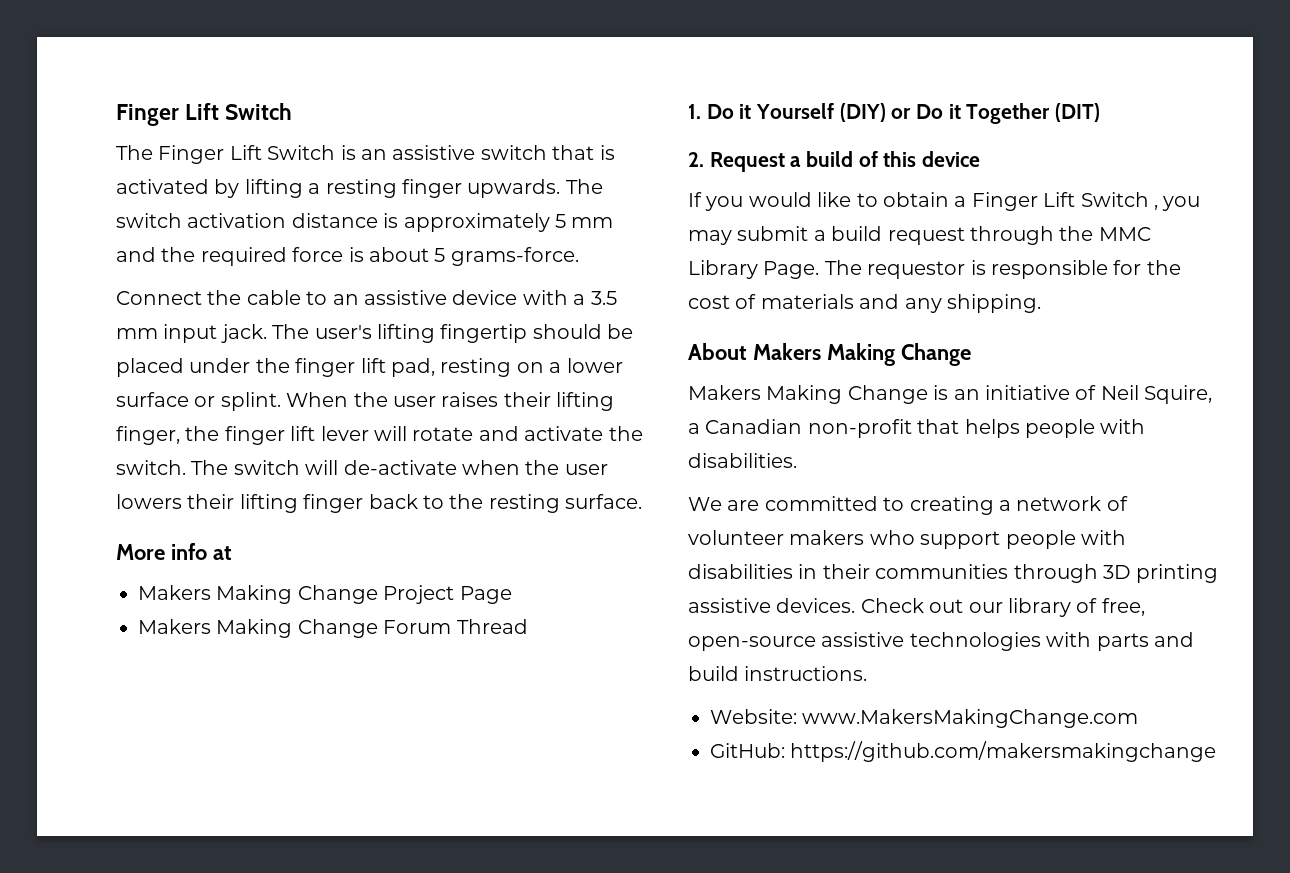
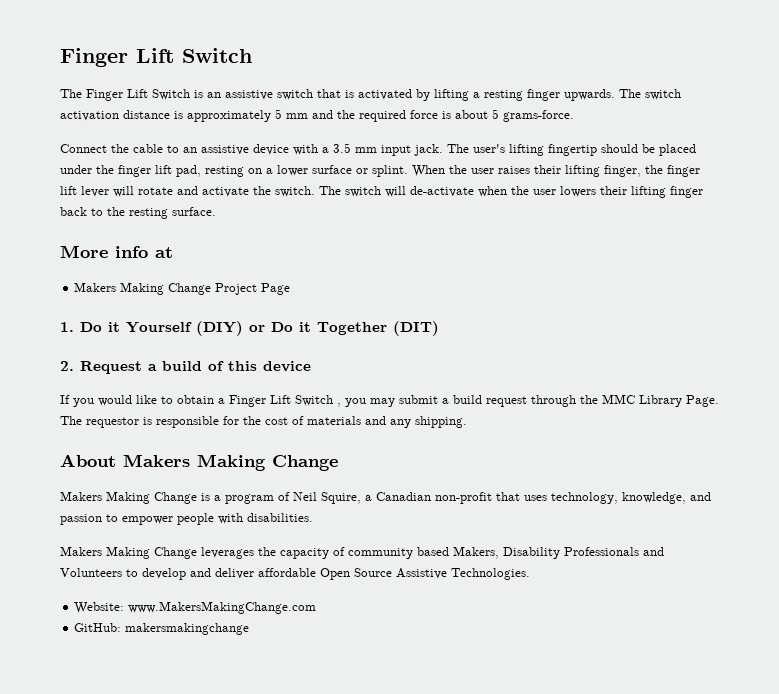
- Makers Making Change Forum Thread
- Makers Making Change is an initiative of Neil Squire, a Canadian non-profit that helps people with disabilities.
- We are committed to creating a network of volunteer makers who support people with disabilities in their communities through 3D printing assistive devices. Check out our library of free, open-source assistive technologies with parts and build instructions.
+ Makers Making Change is a program of Neil Squire, a Canadian non-profit that uses technology, knowledge, and passion to empower people with disabilities.
+ Makers Making Change leverages the capacity of community based Makers, Disability Professionals and Volunteers to develop and deliver affordable Open Source Assistive Technologies.
- GitHub: https://github.com/makersmakingchange
+ GitHub: makersmakingchange

